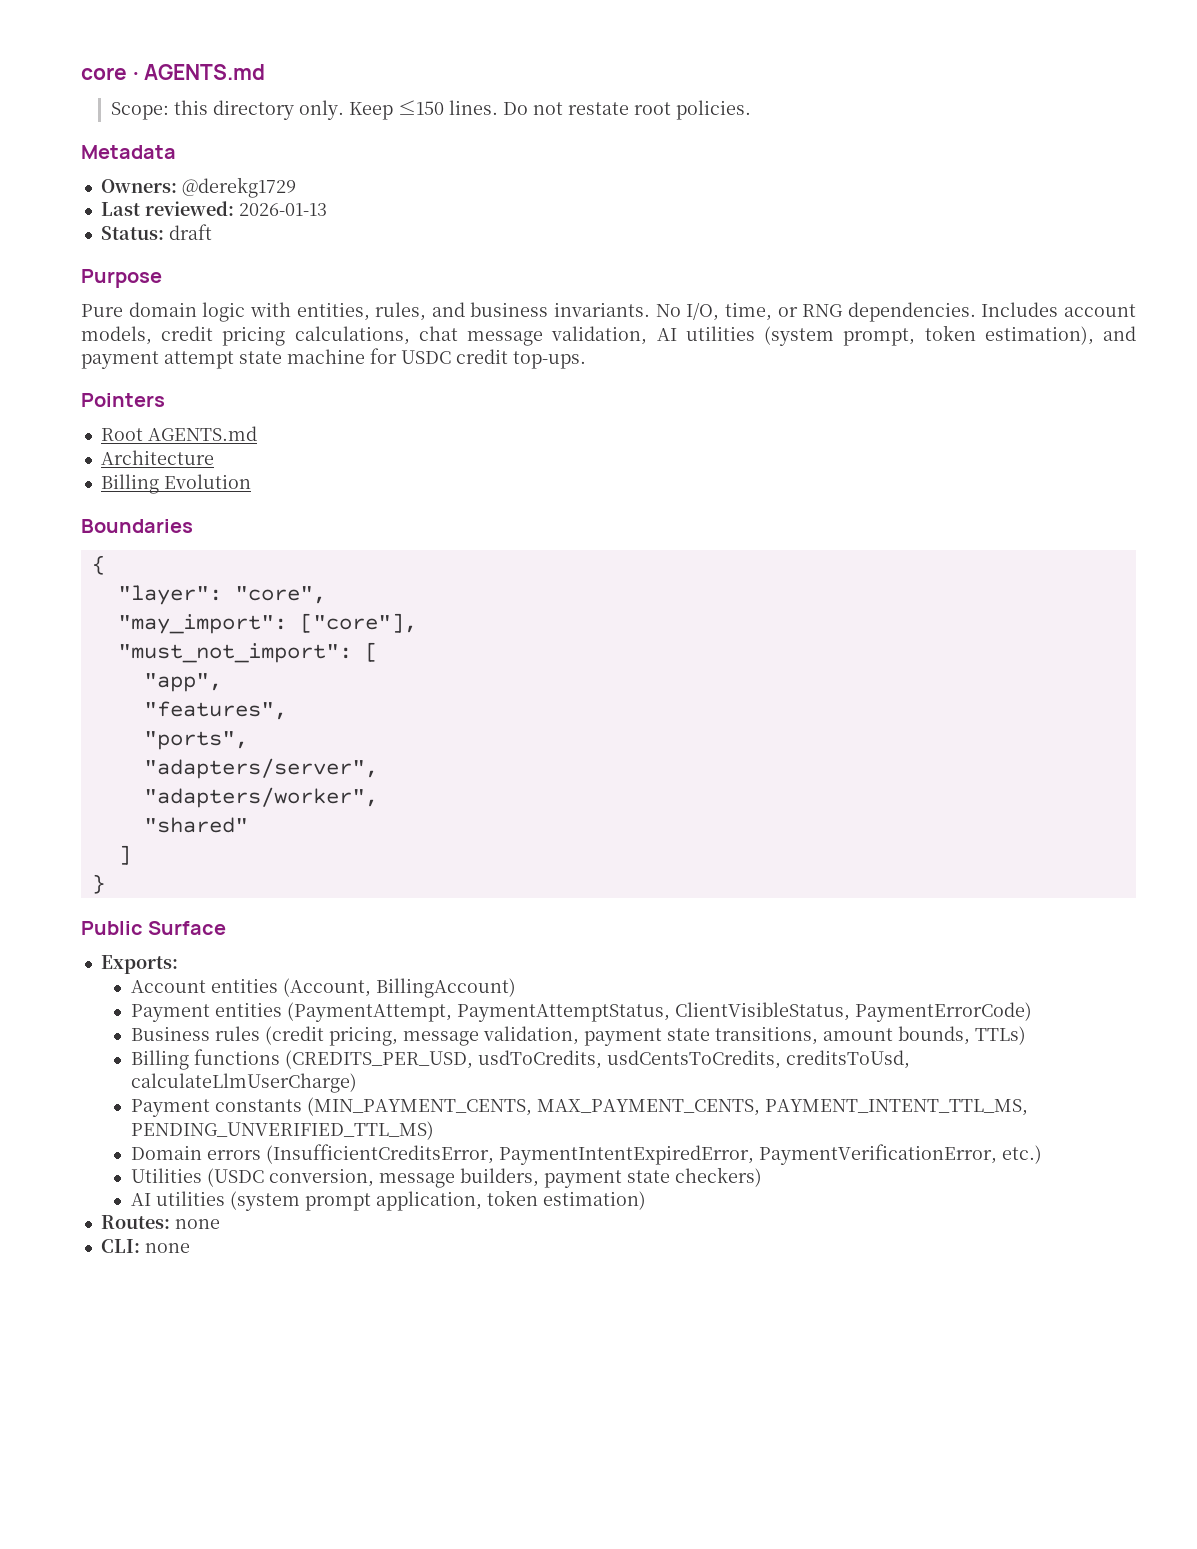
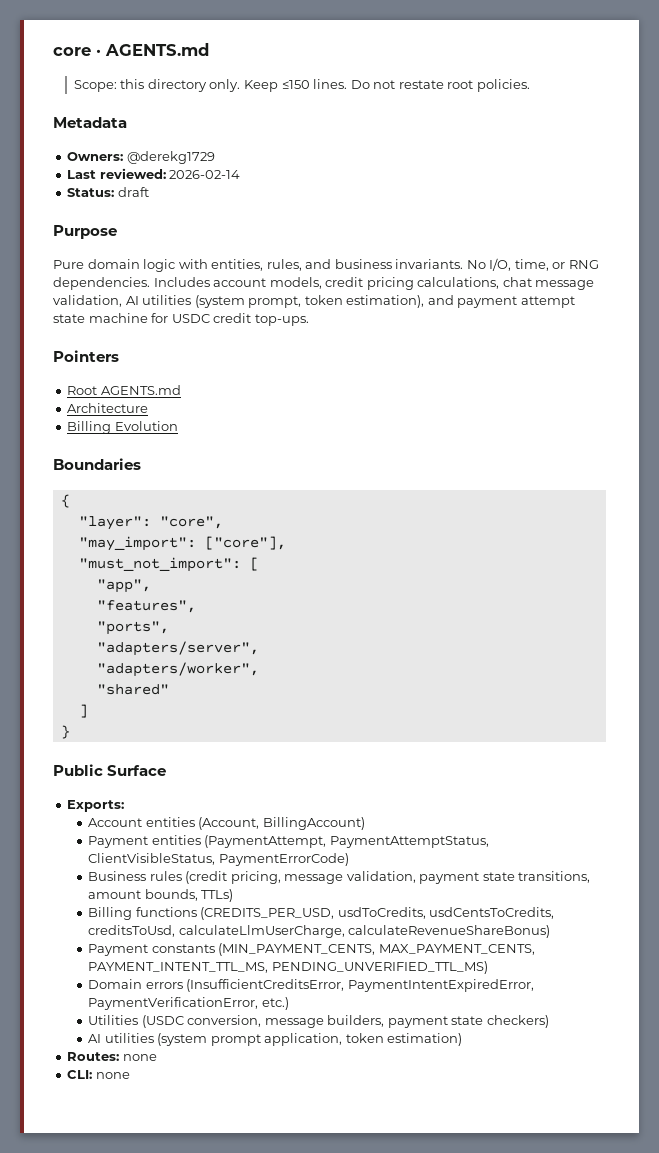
- Last reviewed: 2026-01-13
+ Last reviewed: 2026-02-14
- Billing functions (CREDITS_PER_USD, usdToCredits, usdCentsToCredits, creditsToUsd, calculateLlmUserCharge)
+ Billing functions (CREDITS_PER_USD, usdToCredits, usdCentsToCredits, creditsToUsd, calculateLlmUserCharge, calculateRevenueShareBonus)

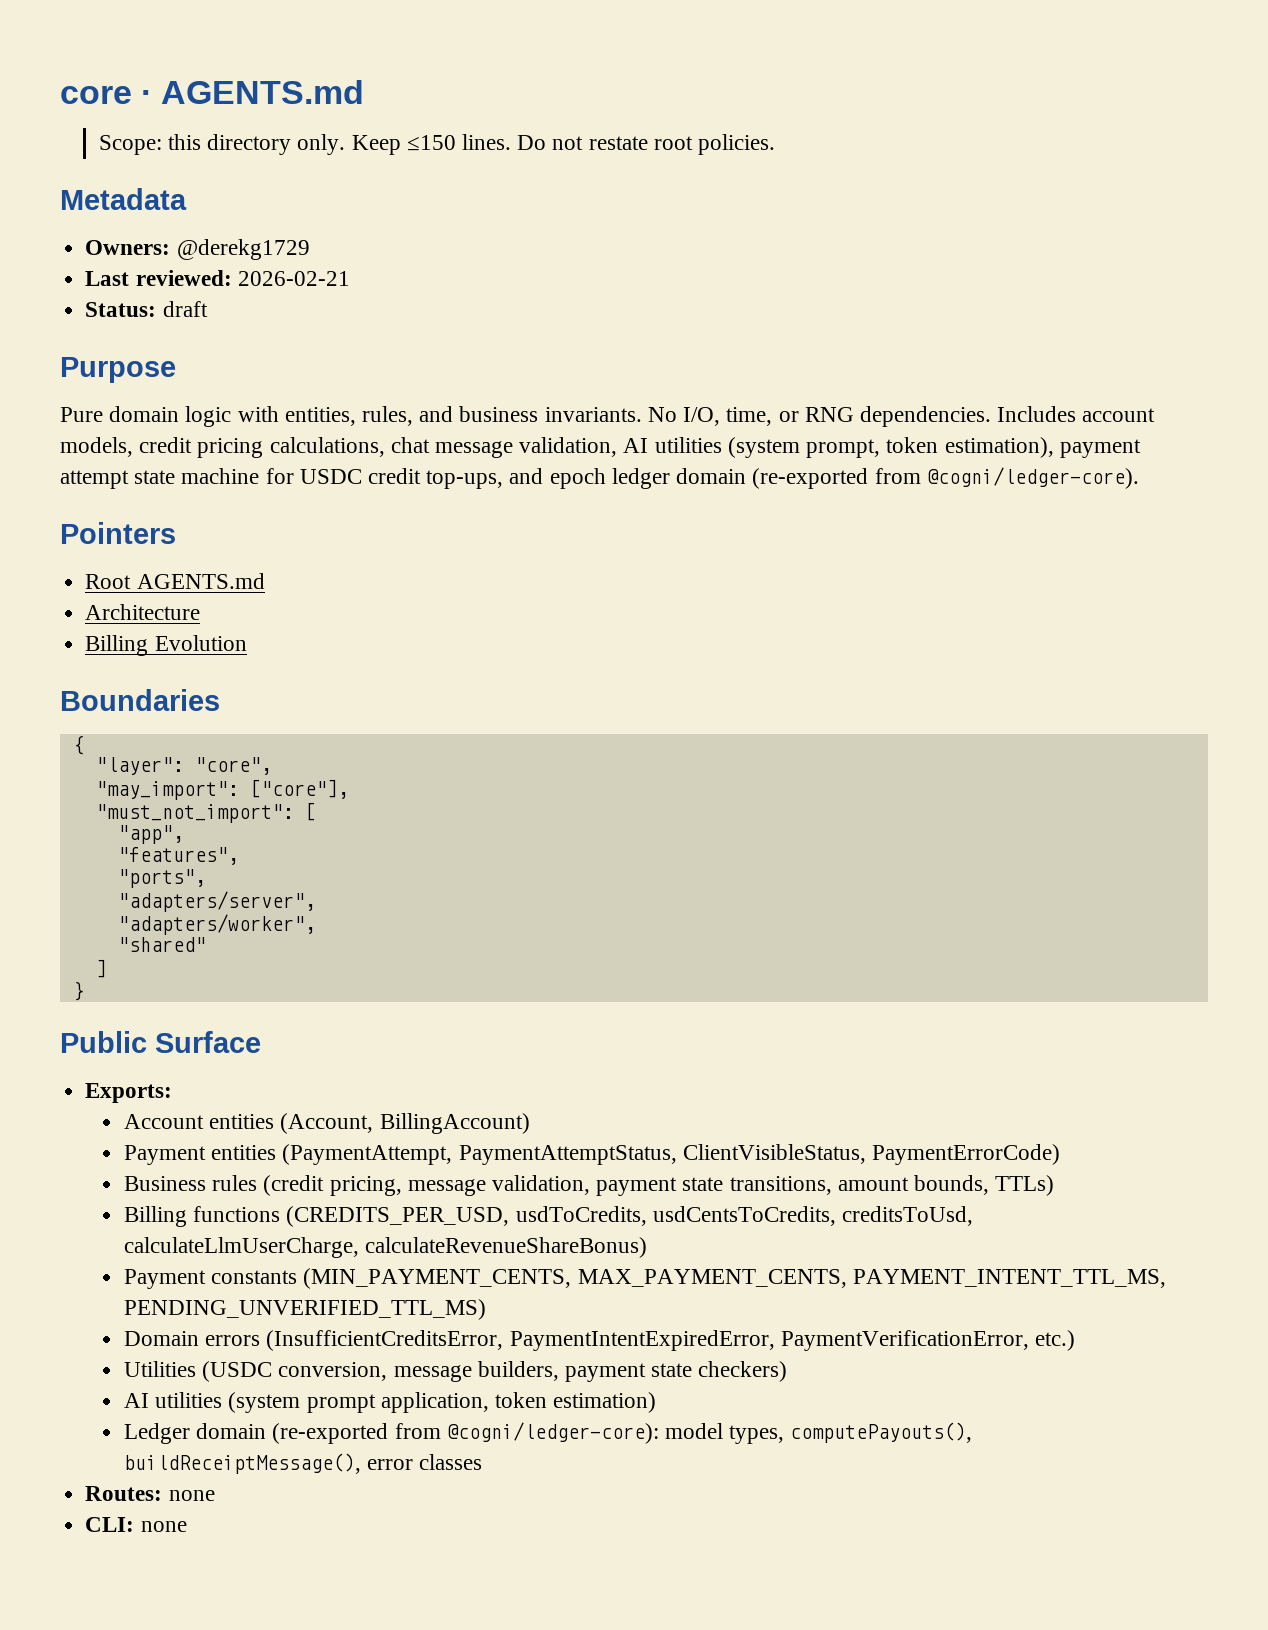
- Last reviewed: 2026-02-14
+ Last reviewed: 2026-02-21
- Includes account models, credit pricing calculations, chat message validation, AI utilities (system prompt, token estimation), and payment attempt state machine for USDC credit top-ups.
+ Includes account models, credit pricing calculations, chat message validation, AI utilities (system prompt, token estimation), payment attempt state machine for USDC credit top-ups, and epoch ledger domain (re-exported from @cogni/ledger-core).
+ Ledger domain (re-exported from @cogni/ledger-core): model types, computePayouts(), buildReceiptMessage(), error classes

